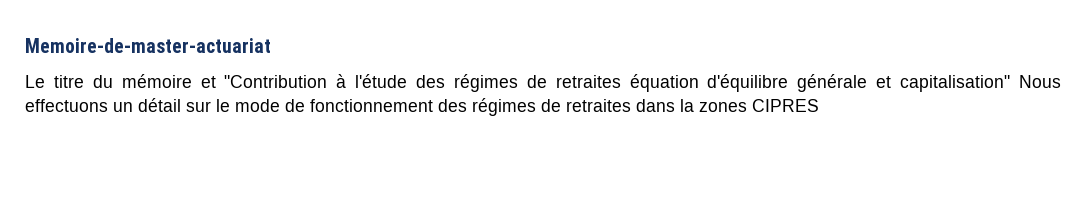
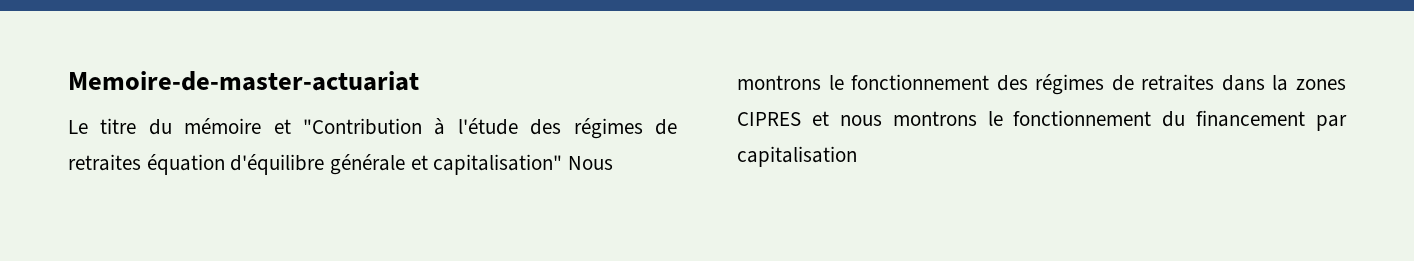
- Le titre du mémoire et "Contribution à l'étude des régimes de retraites équation d'équilibre générale et capitalisation" Nous effectuons un détail sur le mode de fonctionnement des régimes de retraites dans la zones CIPRES
+ Le titre du mémoire et "Contribution à l'étude des régimes de retraites équation d'équilibre générale et capitalisation" Nous montrons le fonctionnement des régimes de retraites dans la zones CIPRES et nous montrons le fonctionnement du financement par capitalisation

